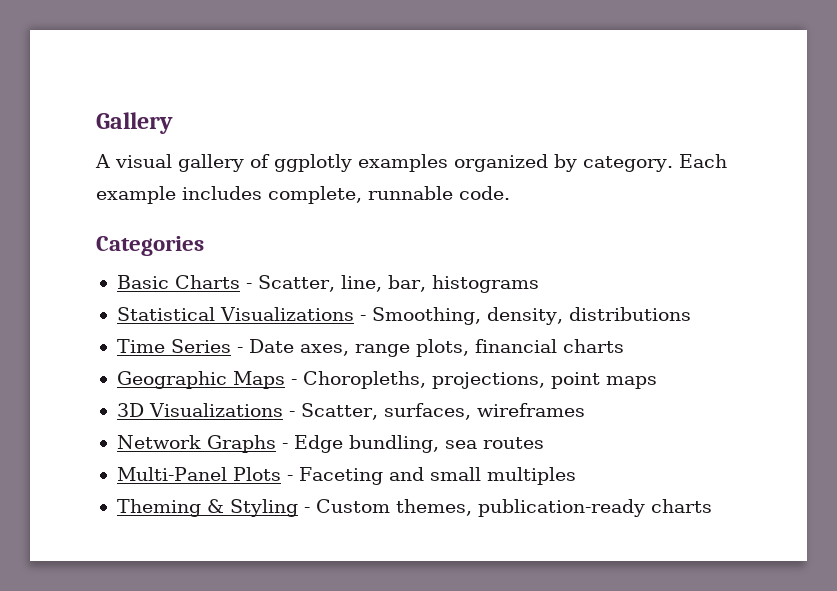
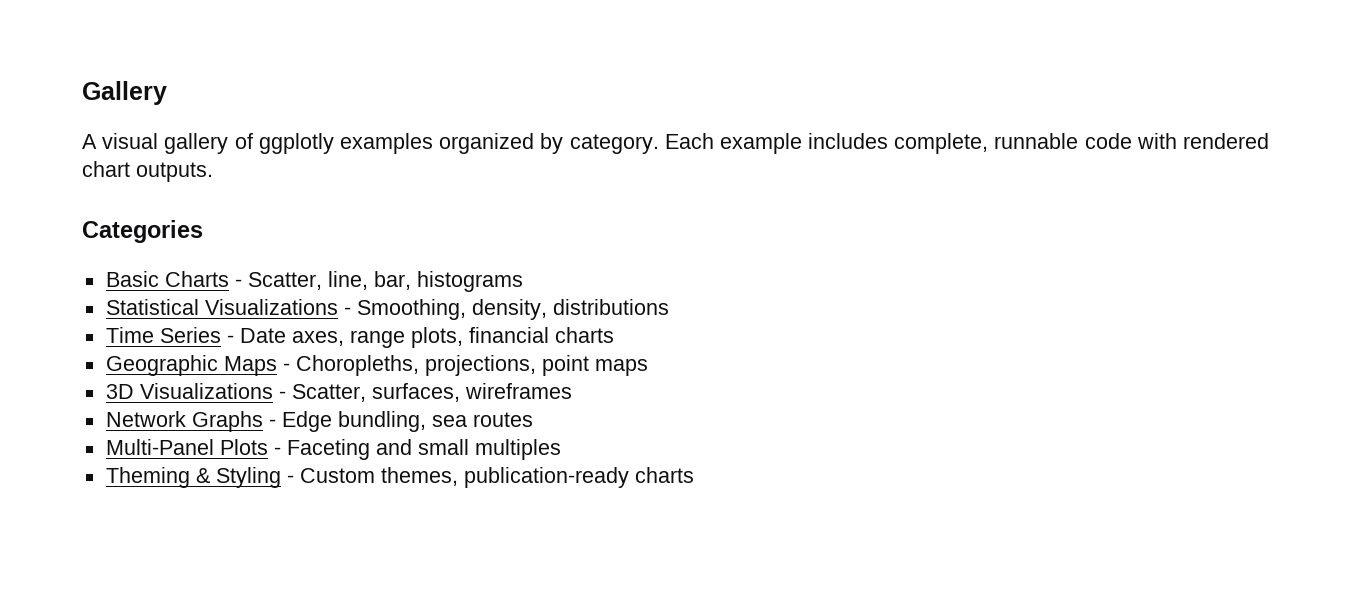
- Each example includes complete, runnable code.
+ Each example includes complete, runnable code with rendered chart outputs.

